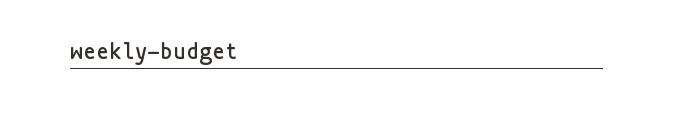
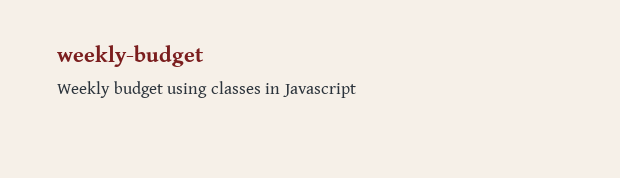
+ Weekly budget using classes in Javascript

